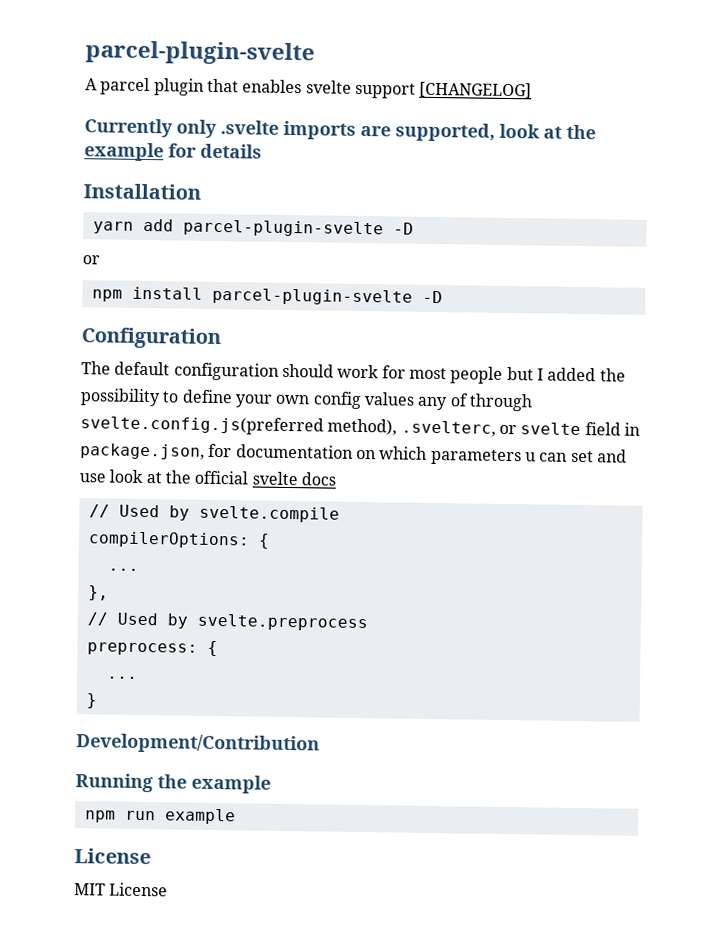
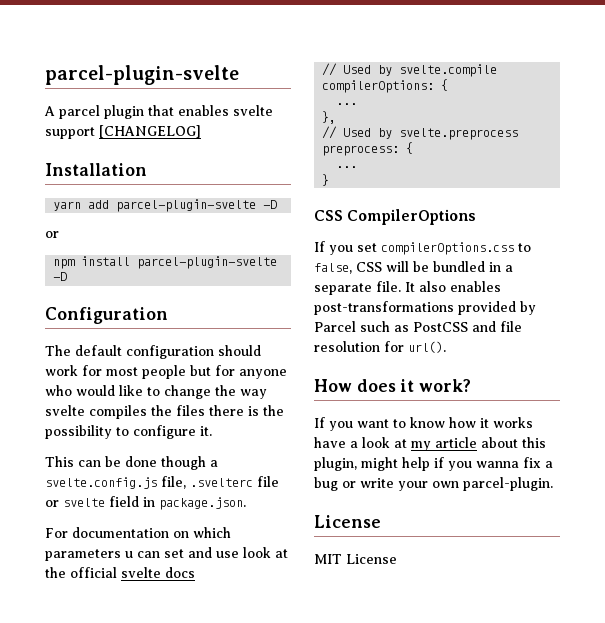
- Currently only .svelte imports are supported, look at the example for details
- The default configuration should work for most people but I added the possibility to define your own config values any of through svelte.config.js(preferred method), .svelterc, or svelte field in package.json, for documentation on which parameters u can set and use look at the official svelte docs
+ The default configuration should work for most people but for anyone who would like to change the way svelte compiles the files there is the possibility to configure it.
+ This can be done though a svelte.config.js file, .svelterc file or svelte field in package.json.
+ For documentation on which parameters u can set and use look at the official svelte docs
- Development/Contribution
- Running the example
- npm run example
+ CSS CompilerOptions
+ If you set compilerOptions.css to false, CSS will be bundled in a separate file. It also enables post-transformations provided by Parcel such as PostCSS and file resolution for url().
+ How does it work?
+ If you want to know how it works have a look at my article about this plugin, might help if you wanna fix a bug or write your own parcel-plugin.

